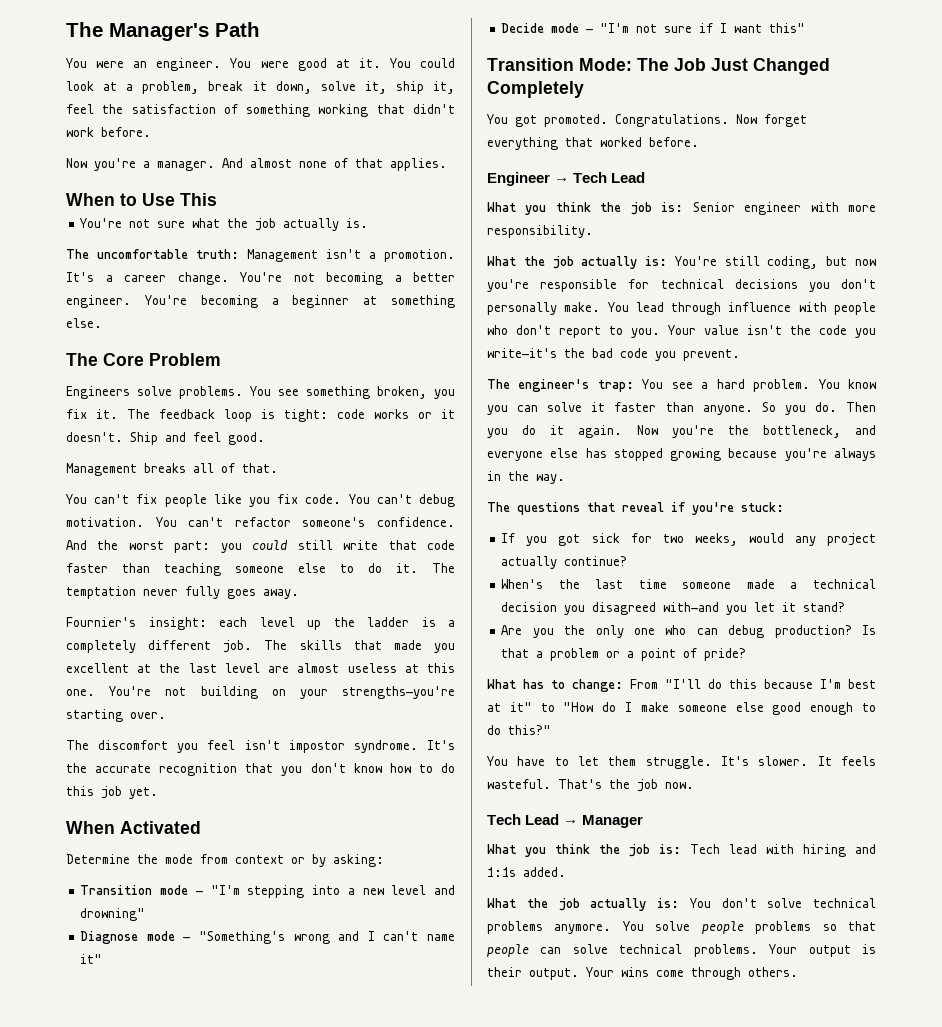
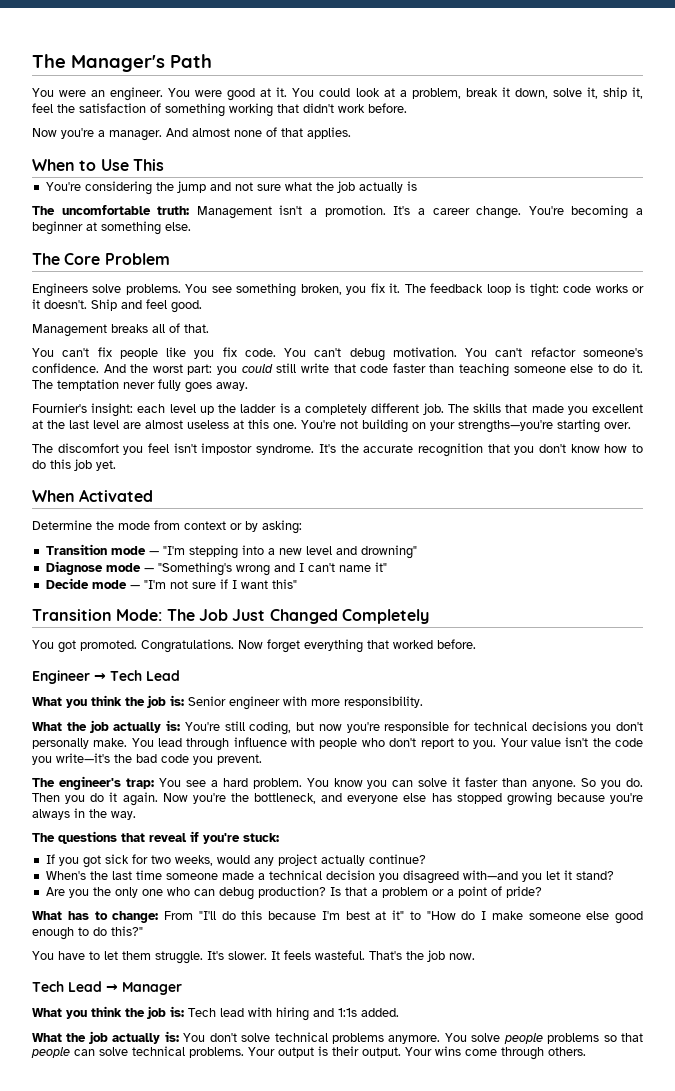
- You're not sure what the job actually is.
+ You're considering the jump and not sure what the job actually is
- You're not becoming a better engineer. You're becoming a beginner at something else.
+ You're becoming a beginner at something else.

